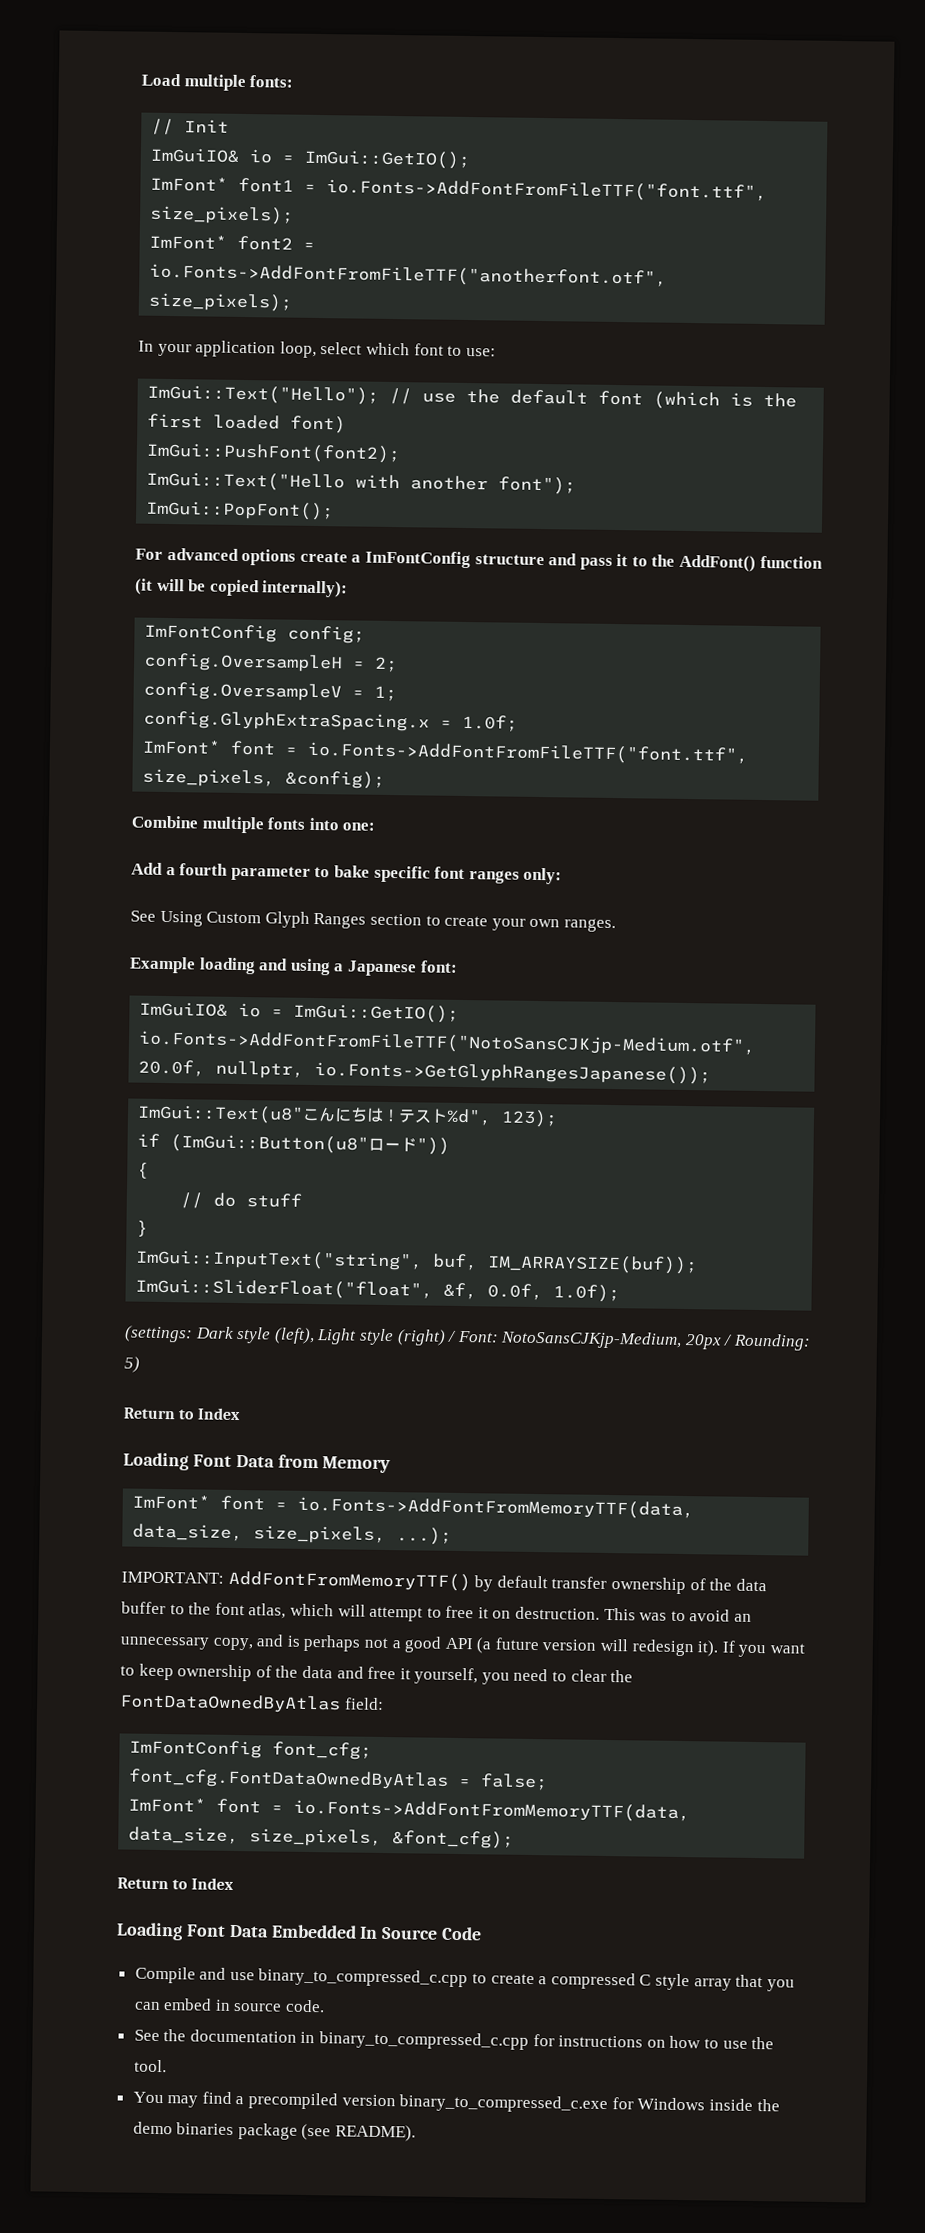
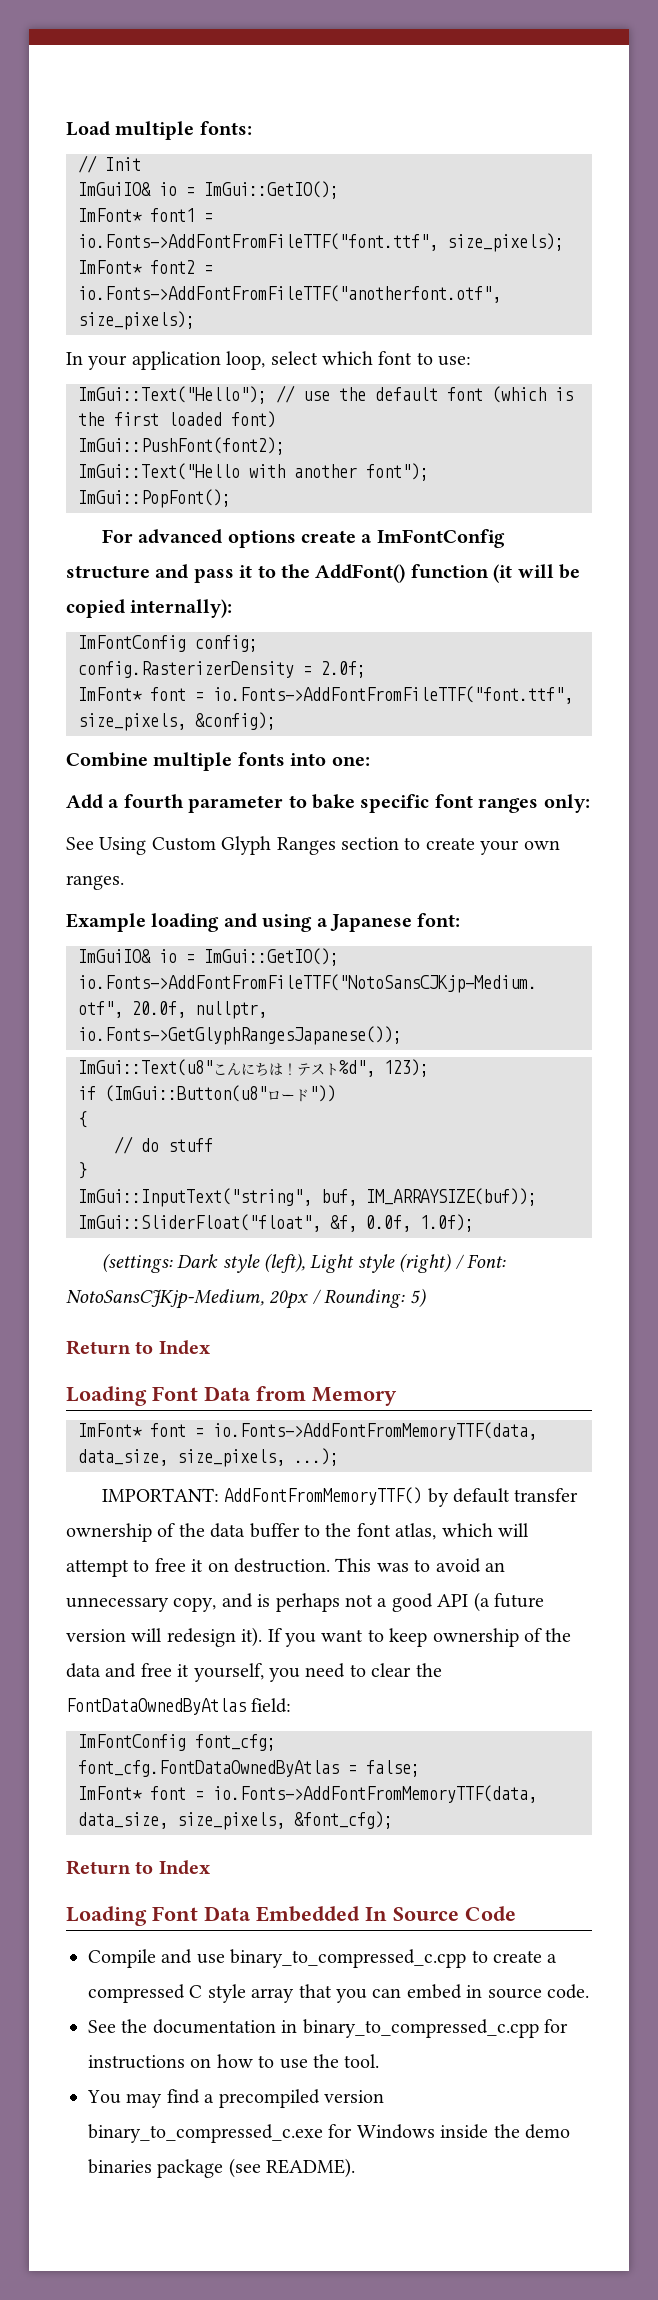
- config.OversampleH = 2;
- config.OversampleV = 1;
- config.GlyphExtraSpacing.x = 1.0f;
+ config.RasterizerDensity = 2.0f;

